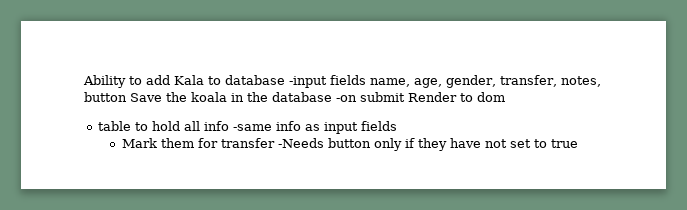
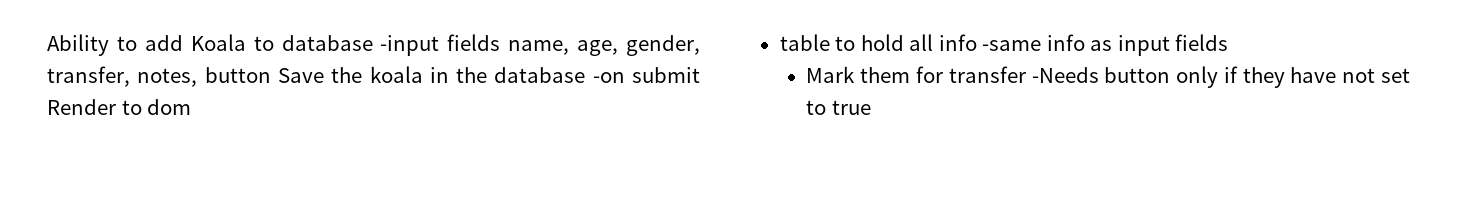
- Ability to add Kala to database -input fields name, age, gender, transfer, notes, button Save the koala in the database -on submit Render to dom
+ Ability to add Koala to database -input fields name, age, gender, transfer, notes, button Save the koala in the database -on submit Render to dom

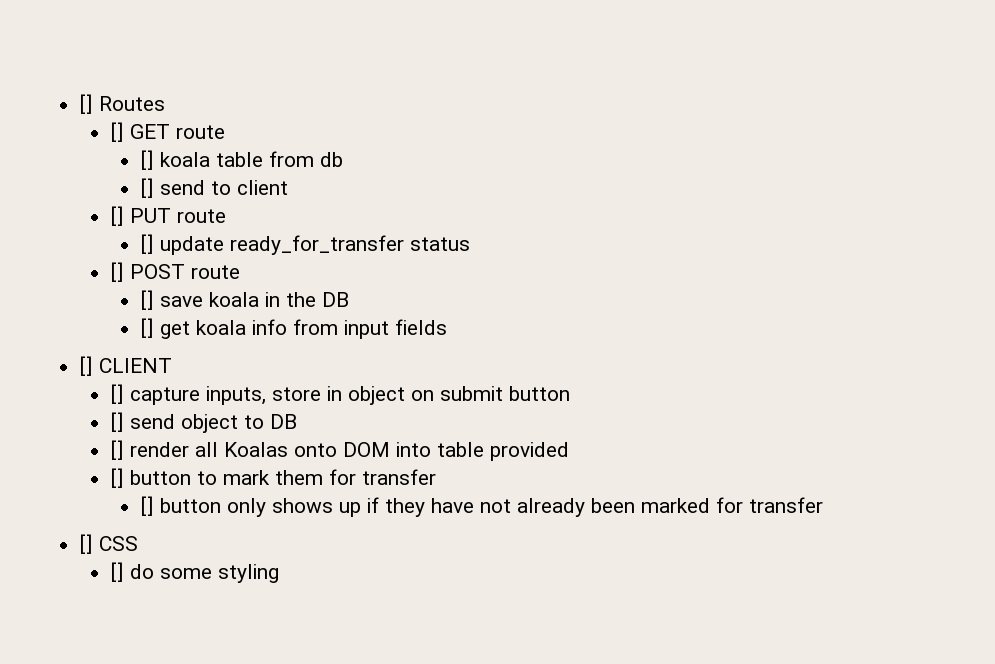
- Ability to add Koala to database -input fields name, age, gender, transfer, notes, button Save the koala in the database -on submit Render to dom
- table to hold all info -same info as input fields
- Mark them for transfer -Needs button only if they have not set to true
+ [] Routes
+ [] GET route
+ [] koala table from db
+ [] send to client
+ [] PUT route
+ [] update ready_for_transfer status
+ [] POST route
+ [] save koala in the DB
+ [] get koala info from input fields
+ [] CLIENT
+ [] capture inputs, store in object on submit button
+ [] send object to DB
+ [] render all Koalas onto DOM into table provided
+ [] button to mark them for transfer
+ [] button only shows up if they have not already been marked for transfer
+ [] CSS
+ [] do some styling

